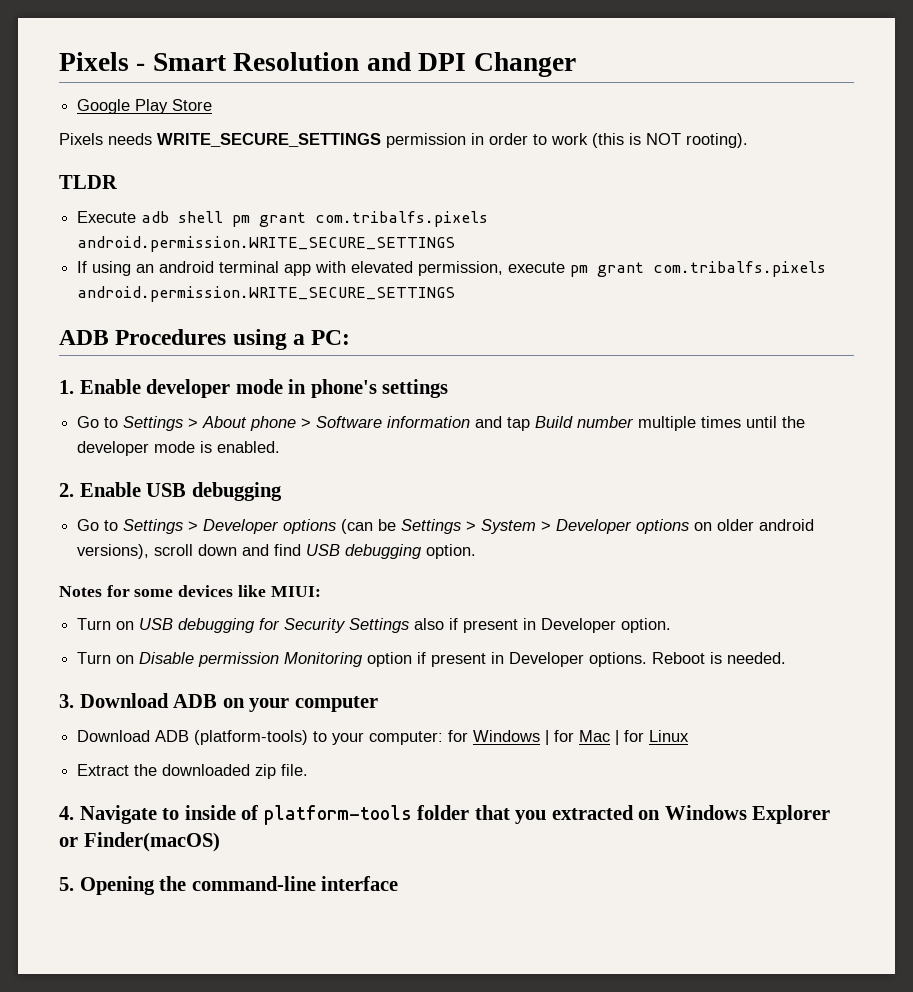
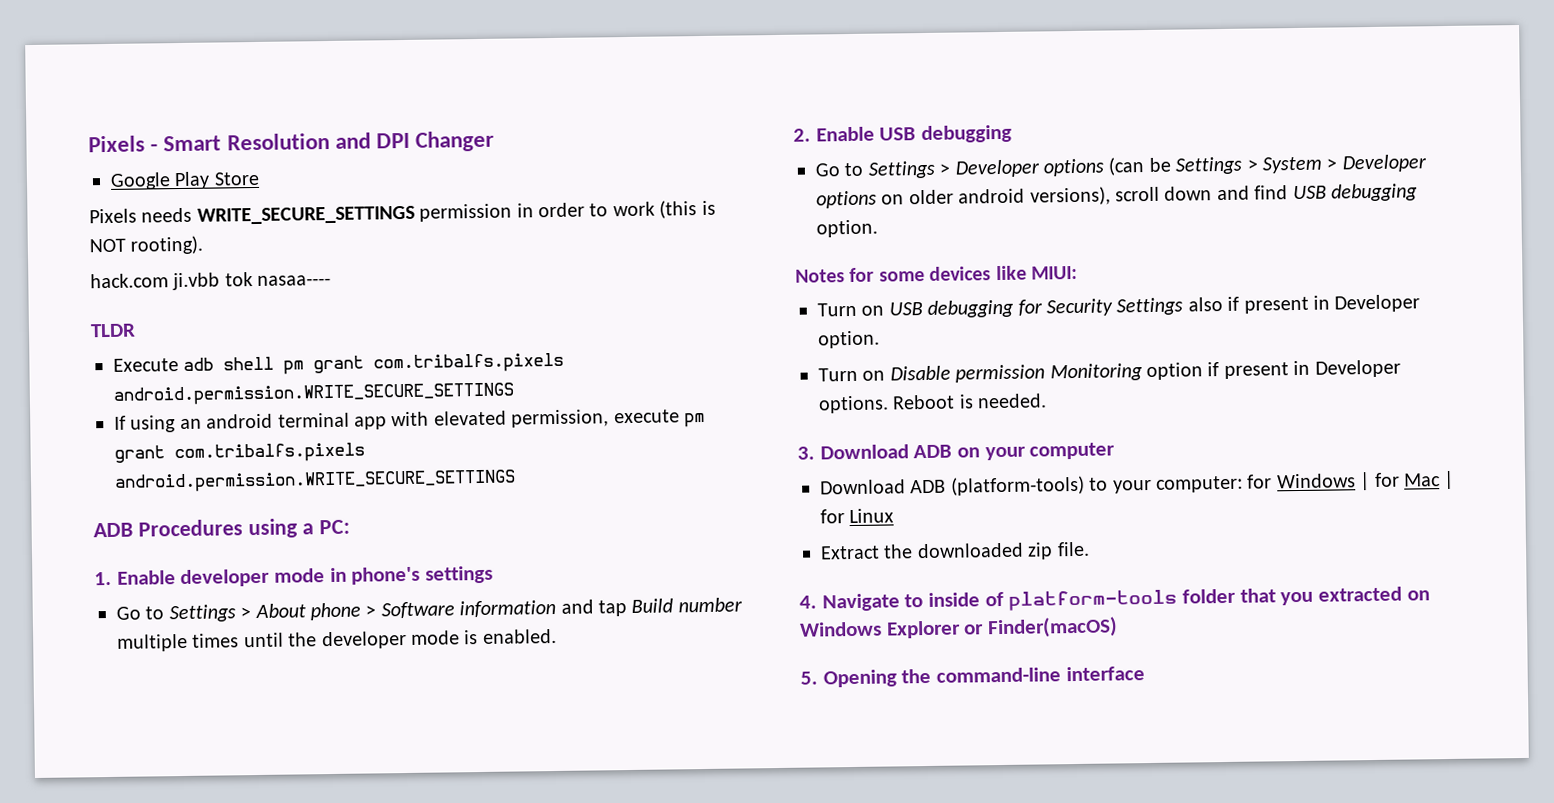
+ hack.com ji.vbb tok nasaa----

